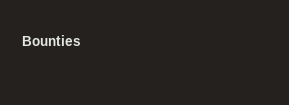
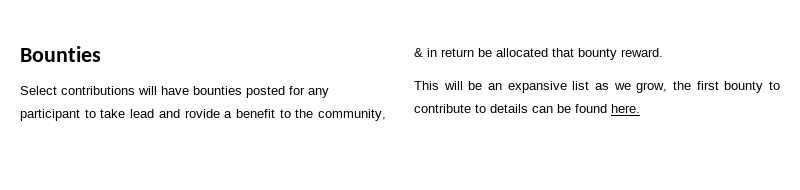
+ Select contributions will have bounties posted for any participant to take lead and rovide a benefit to the community, & in return be allocated that bounty reward.
+ This will be an expansive list as we grow, the first bounty to contribute to details can be found here.

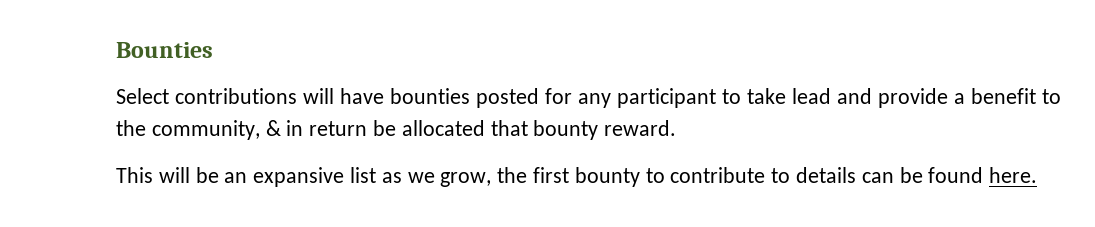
- Select contributions will have bounties posted for any participant to take lead and rovide a benefit to the community, & in return be allocated that bounty reward.
+ Select contributions will have bounties posted for any participant to take lead and provide a benefit to the community, & in return be allocated that bounty reward.

